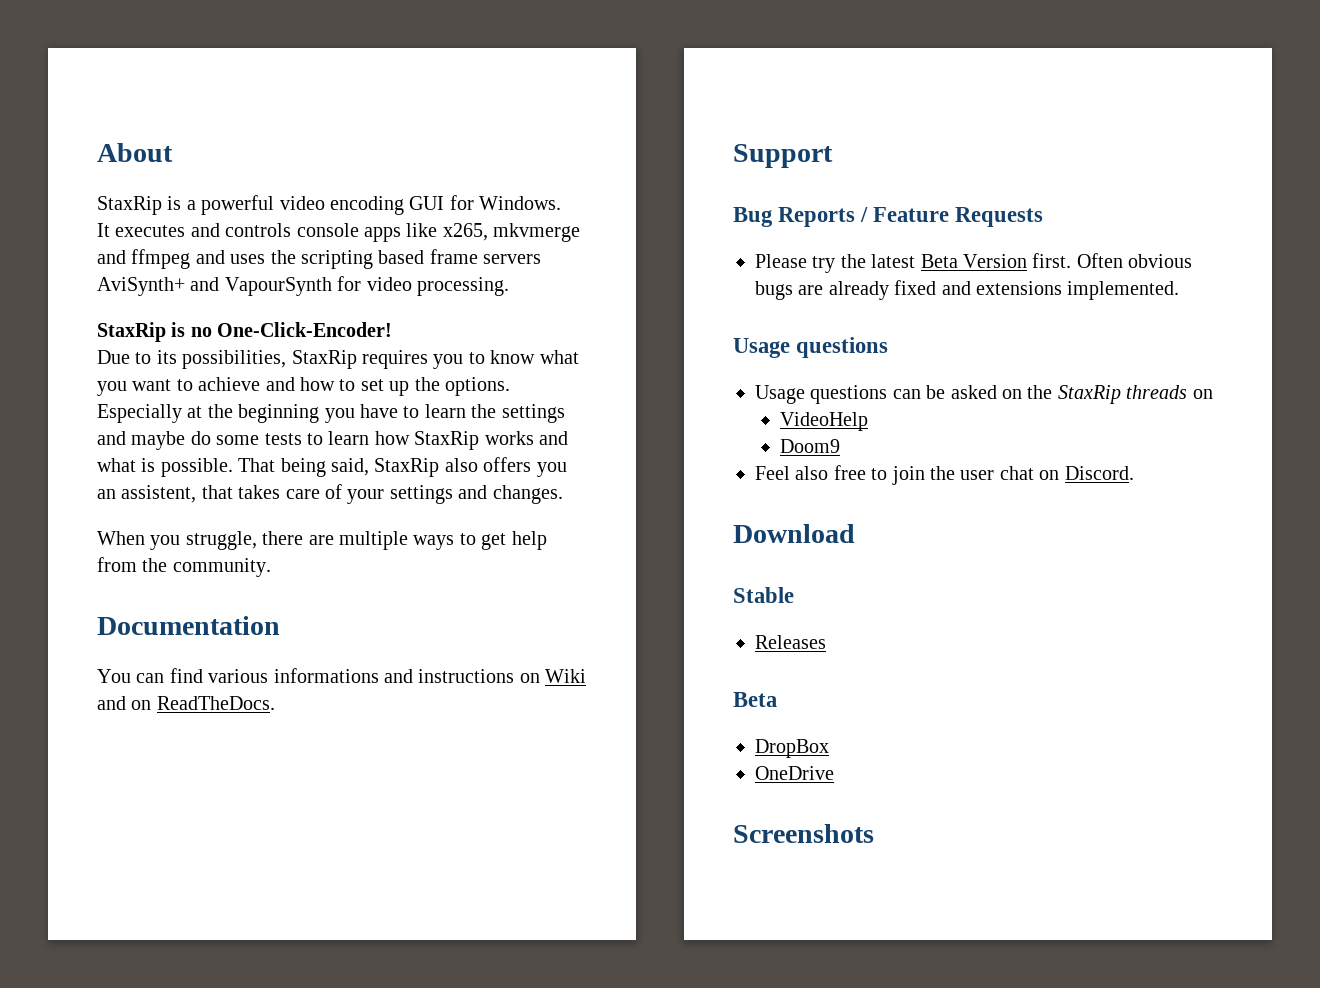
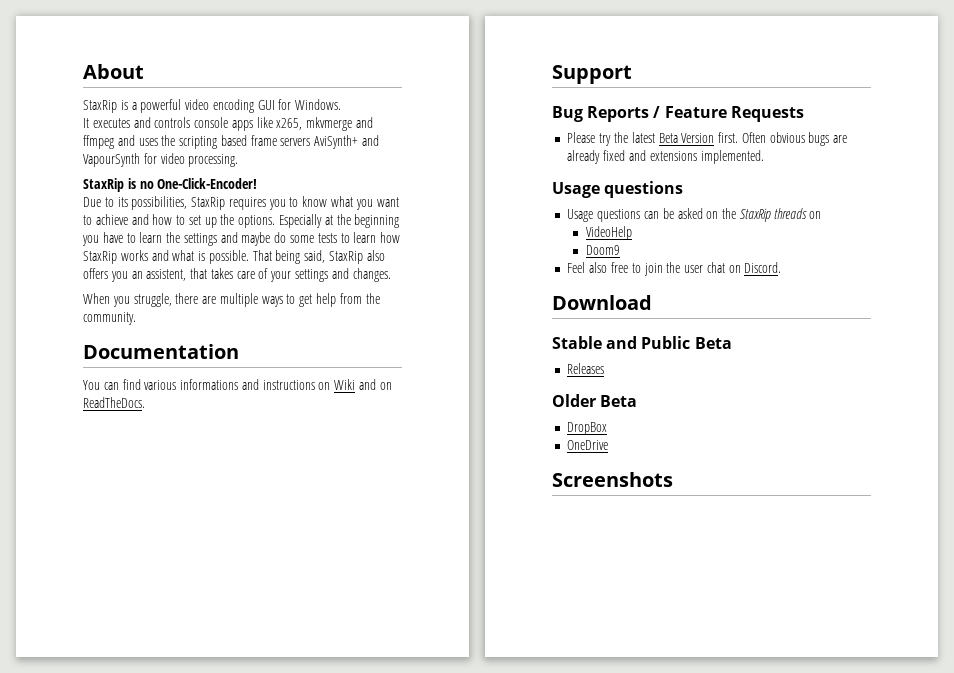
- Stable
+ Stable and Public Beta
  Releases
- Beta
+ Older Beta

